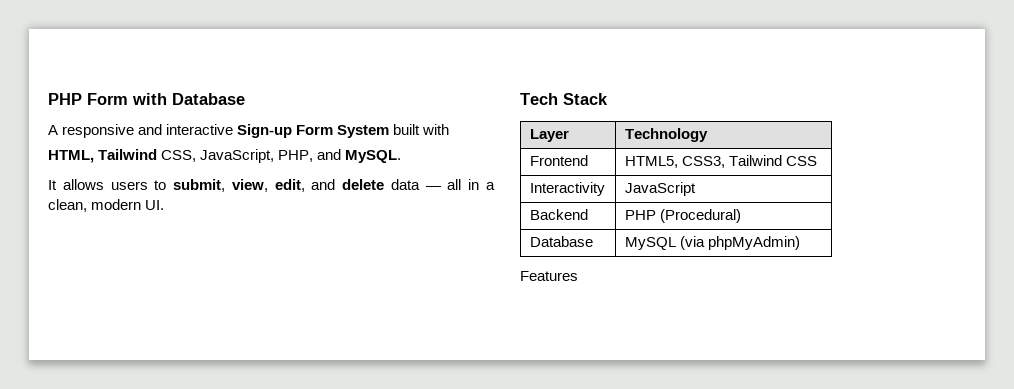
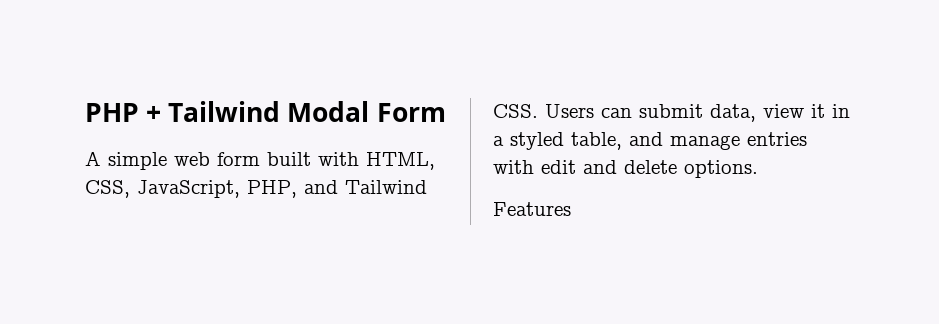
- PHP Form with Database
+ PHP + Tailwind Modal Form
- A responsive and interactive Sign-up Form System built with
- HTML, Tailwind CSS, JavaScript, PHP, and MySQL.
- It allows users to submit, view, edit, and delete data — all in a clean, modern UI.
- Tech Stack
- Layer | Technology
- Frontend | HTML5, CSS3, Tailwind CSS
- Interactivity | JavaScript
- Backend | PHP (Procedural)
- Database | MySQL (via phpMyAdmin)
+ A simple web form built with HTML, CSS, JavaScript, PHP, and Tailwind CSS. Users can submit data, view it in a styled table, and manage entries with edit and delete options.

